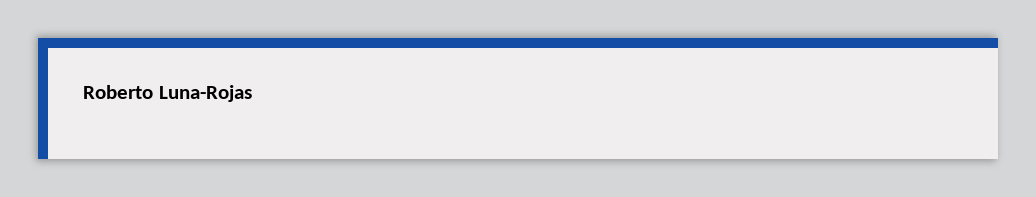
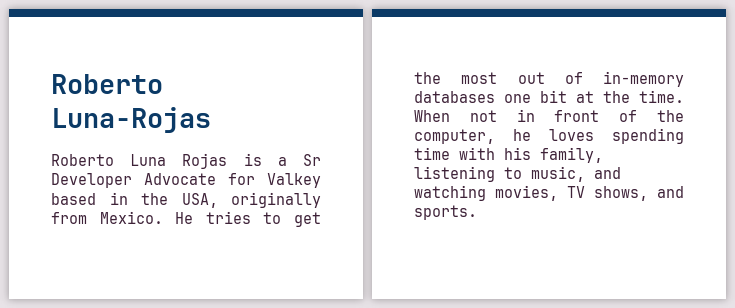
+ Roberto Luna Rojas is a Sr Developer Advocate for Valkey based in the USA, originally from Mexico. He tries to get the most out of in-memory databases one bit at the time. When not in front of the computer, he loves spending time with his family, listening to music, and watching movies, TV shows, and sports.

